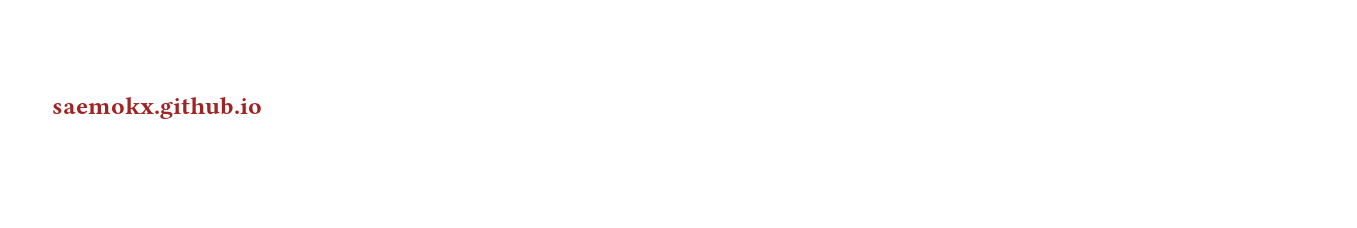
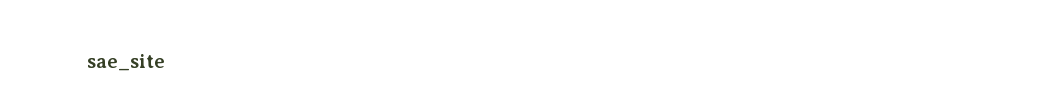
- saemokx.github.io
+ sae_site

